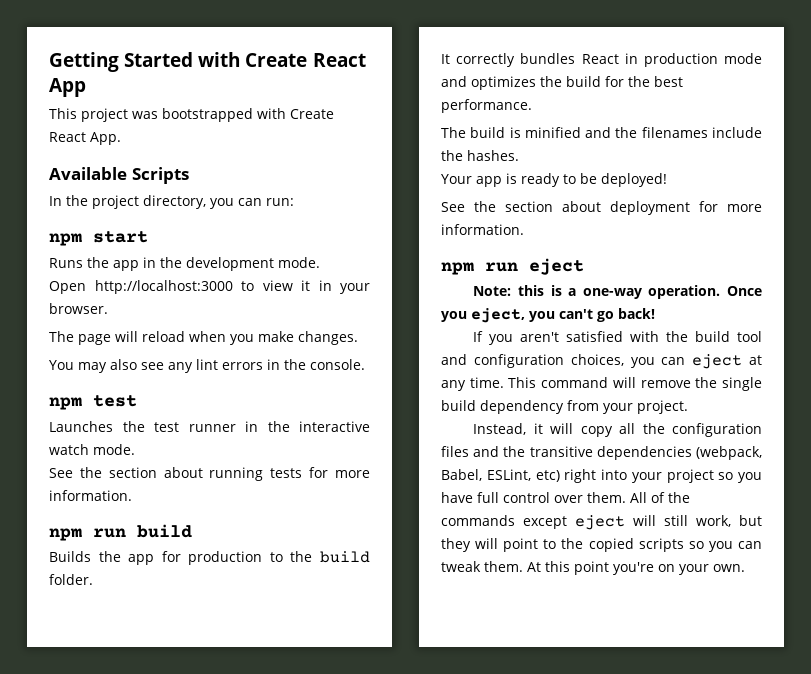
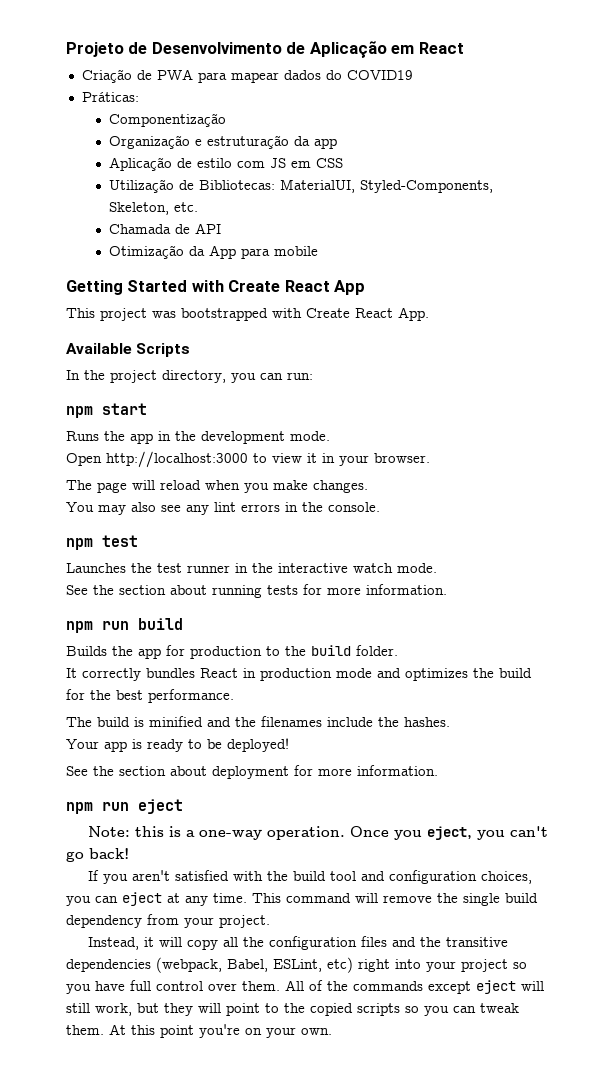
+ Projeto de Desenvolvimento de Aplicação em React
+ Criação de PWA para mapear dados do COVID19
+ Práticas:
+ Componentização
+ Organização e estruturação da app
+ Aplicação de estilo com JS em CSS
+ Utilização de Bibliotecas: MaterialUI, Styled-Components, Skeleton, etc.
+ Chamada de API
+ Otimização da App para mobile

